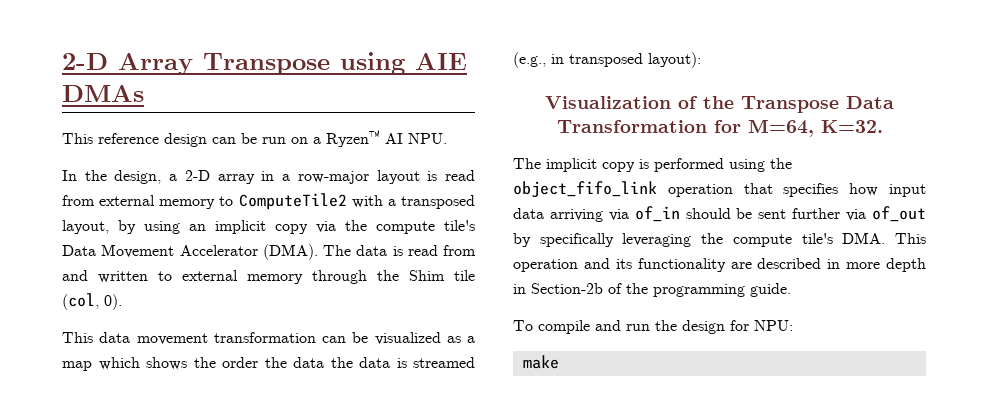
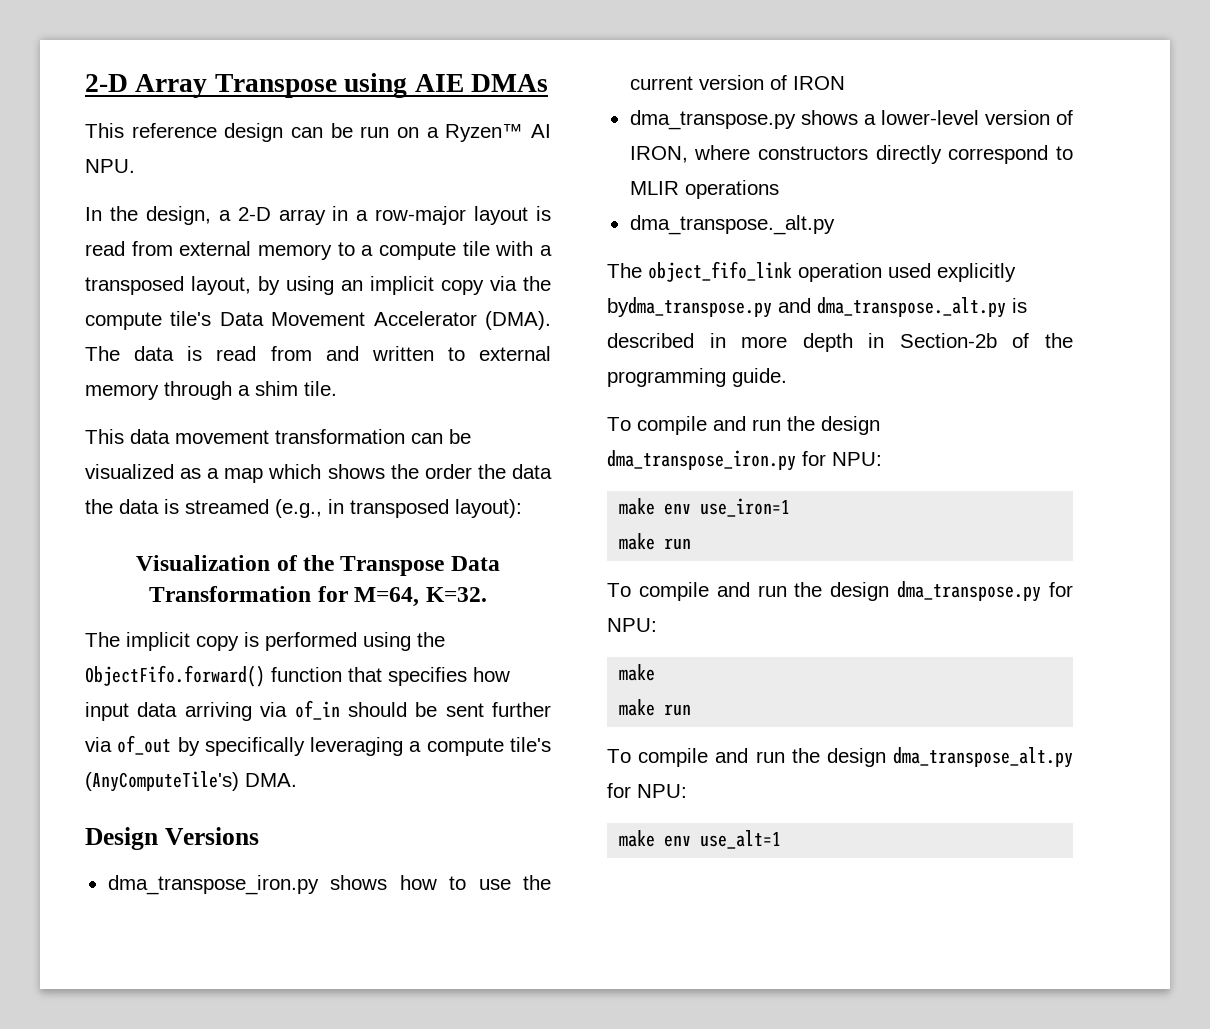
- In the design, a 2-D array in a row-major layout is read from external memory to ComputeTile2 with a transposed layout, by using an implicit copy via the compute tile's Data Movement Accelerator (DMA).
+ In the design, a 2-D array in a row-major layout is read from external memory to a compute tile with a transposed layout, by using an implicit copy via the compute tile's Data Movement Accelerator (DMA).
- The data is read from and written to external memory through the Shim tile (col, 0).
+ The data is read from and written to external memory through a shim tile.
- The implicit copy is performed using the object_fifo_link operation that specifies how input data arriving via of_in should be sent further via of_out by specifically leveraging the compute tile's DMA. This operation and its functionality are described in more depth in Section-2b of the programming guide.
+ The implicit copy is performed using the ObjectFifo.forward() function that specifies how input data arriving via of_in should be sent further via of_out by specifically leveraging a compute tile's (AnyComputeTile's) DMA.
+ Design Versions
+ dma_transpose_iron.py shows how to use the current version of IRON
+ dma_transpose.py shows a lower-level version of IRON, where constructors directly correspond to MLIR operations
+ dma_transpose._alt.py
+ The object_fifo_link operation used explicitly bydma_transpose.py and dma_transpose._alt.py is described in more depth in Section-2b of the programming guide.
- To compile and run the design for NPU:
+ To compile and run the design dma_transpose_iron.py for NPU:
+ make env use_iron=1
+ make run
+ To compile and run the design dma_transpose.py for NPU:
  make
+ make run
+ To compile and run the design dma_transpose_alt.py for NPU:
+ make env use_alt=1

